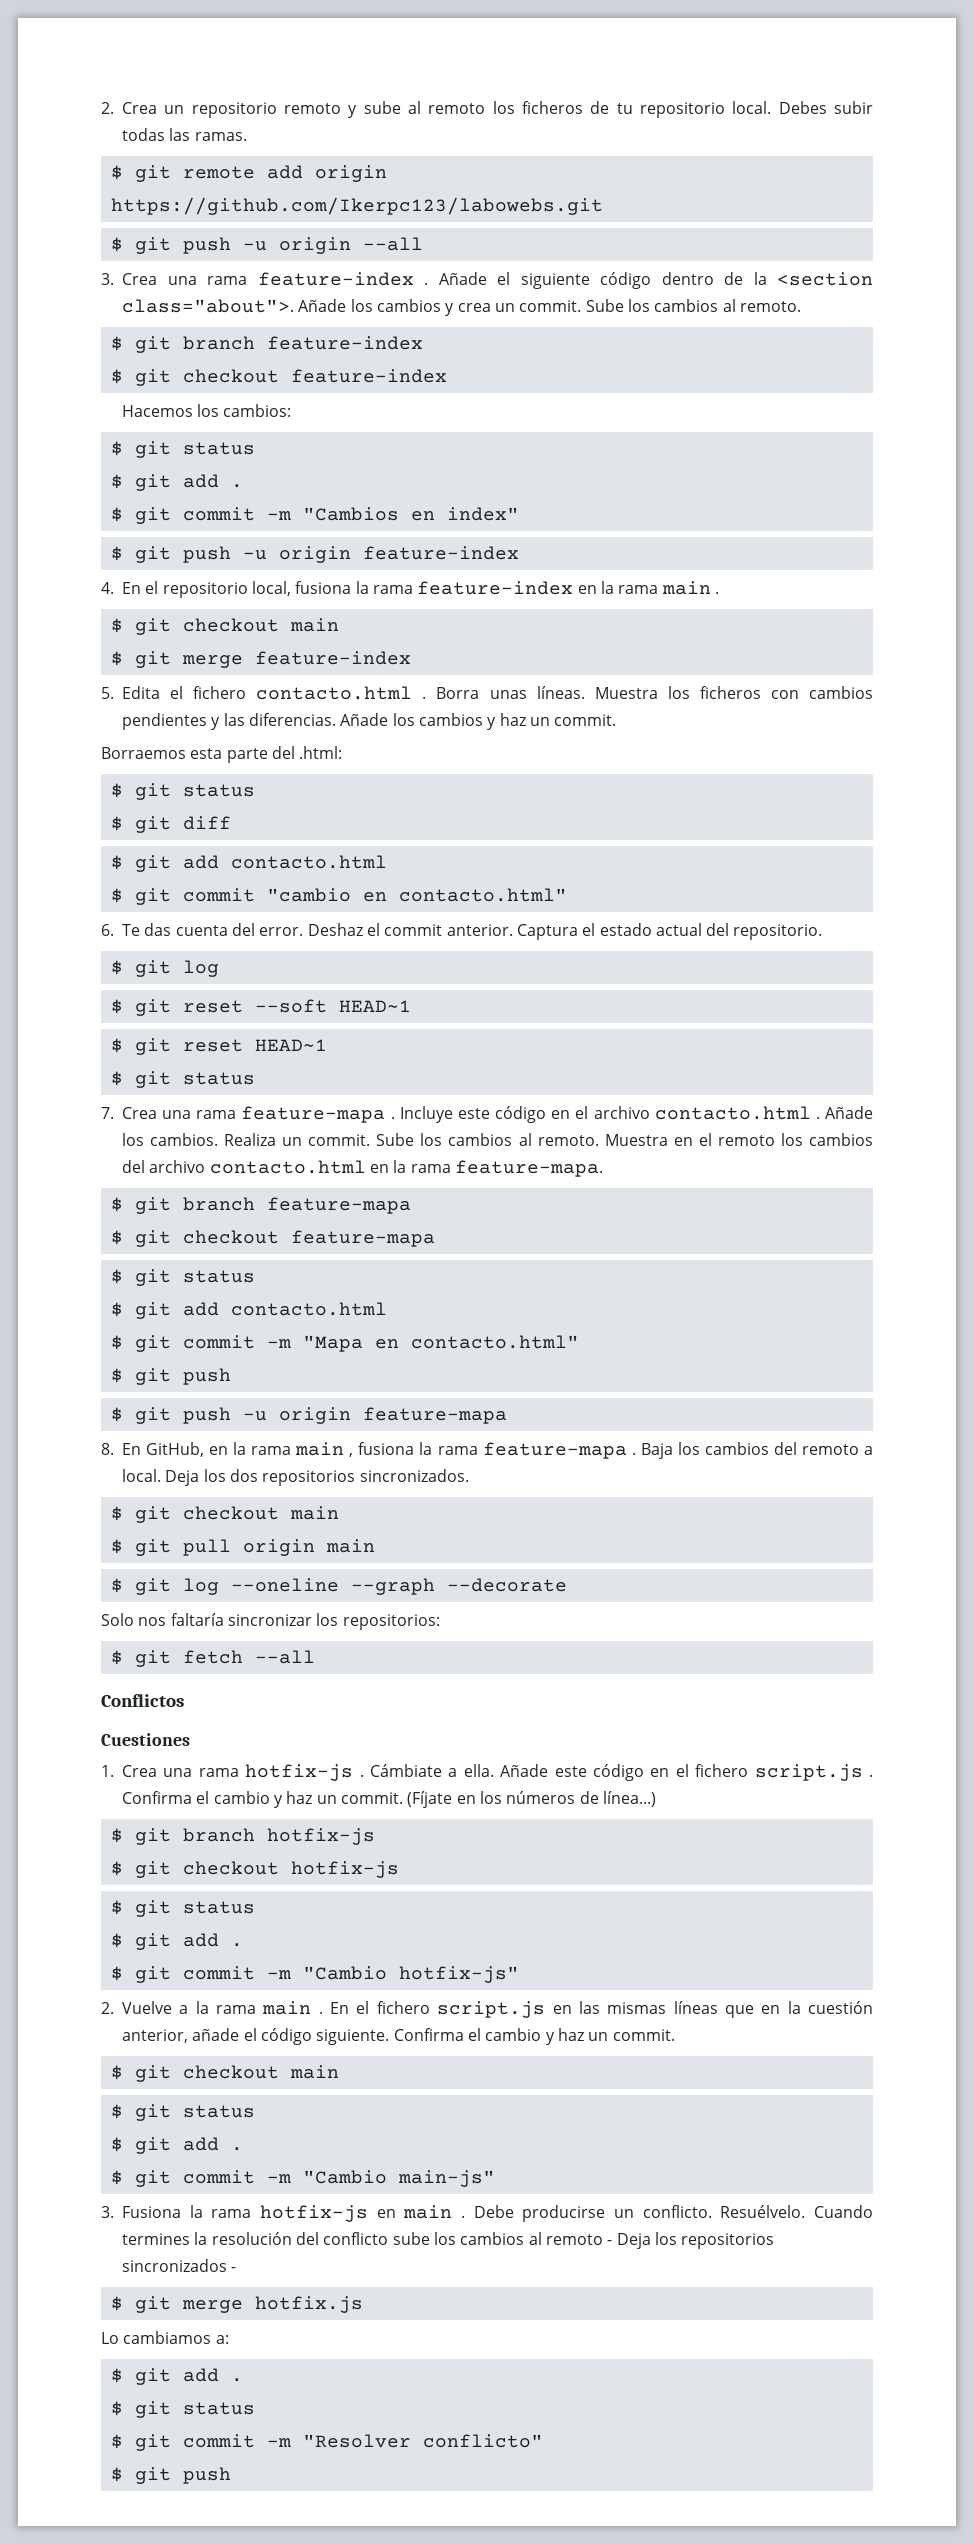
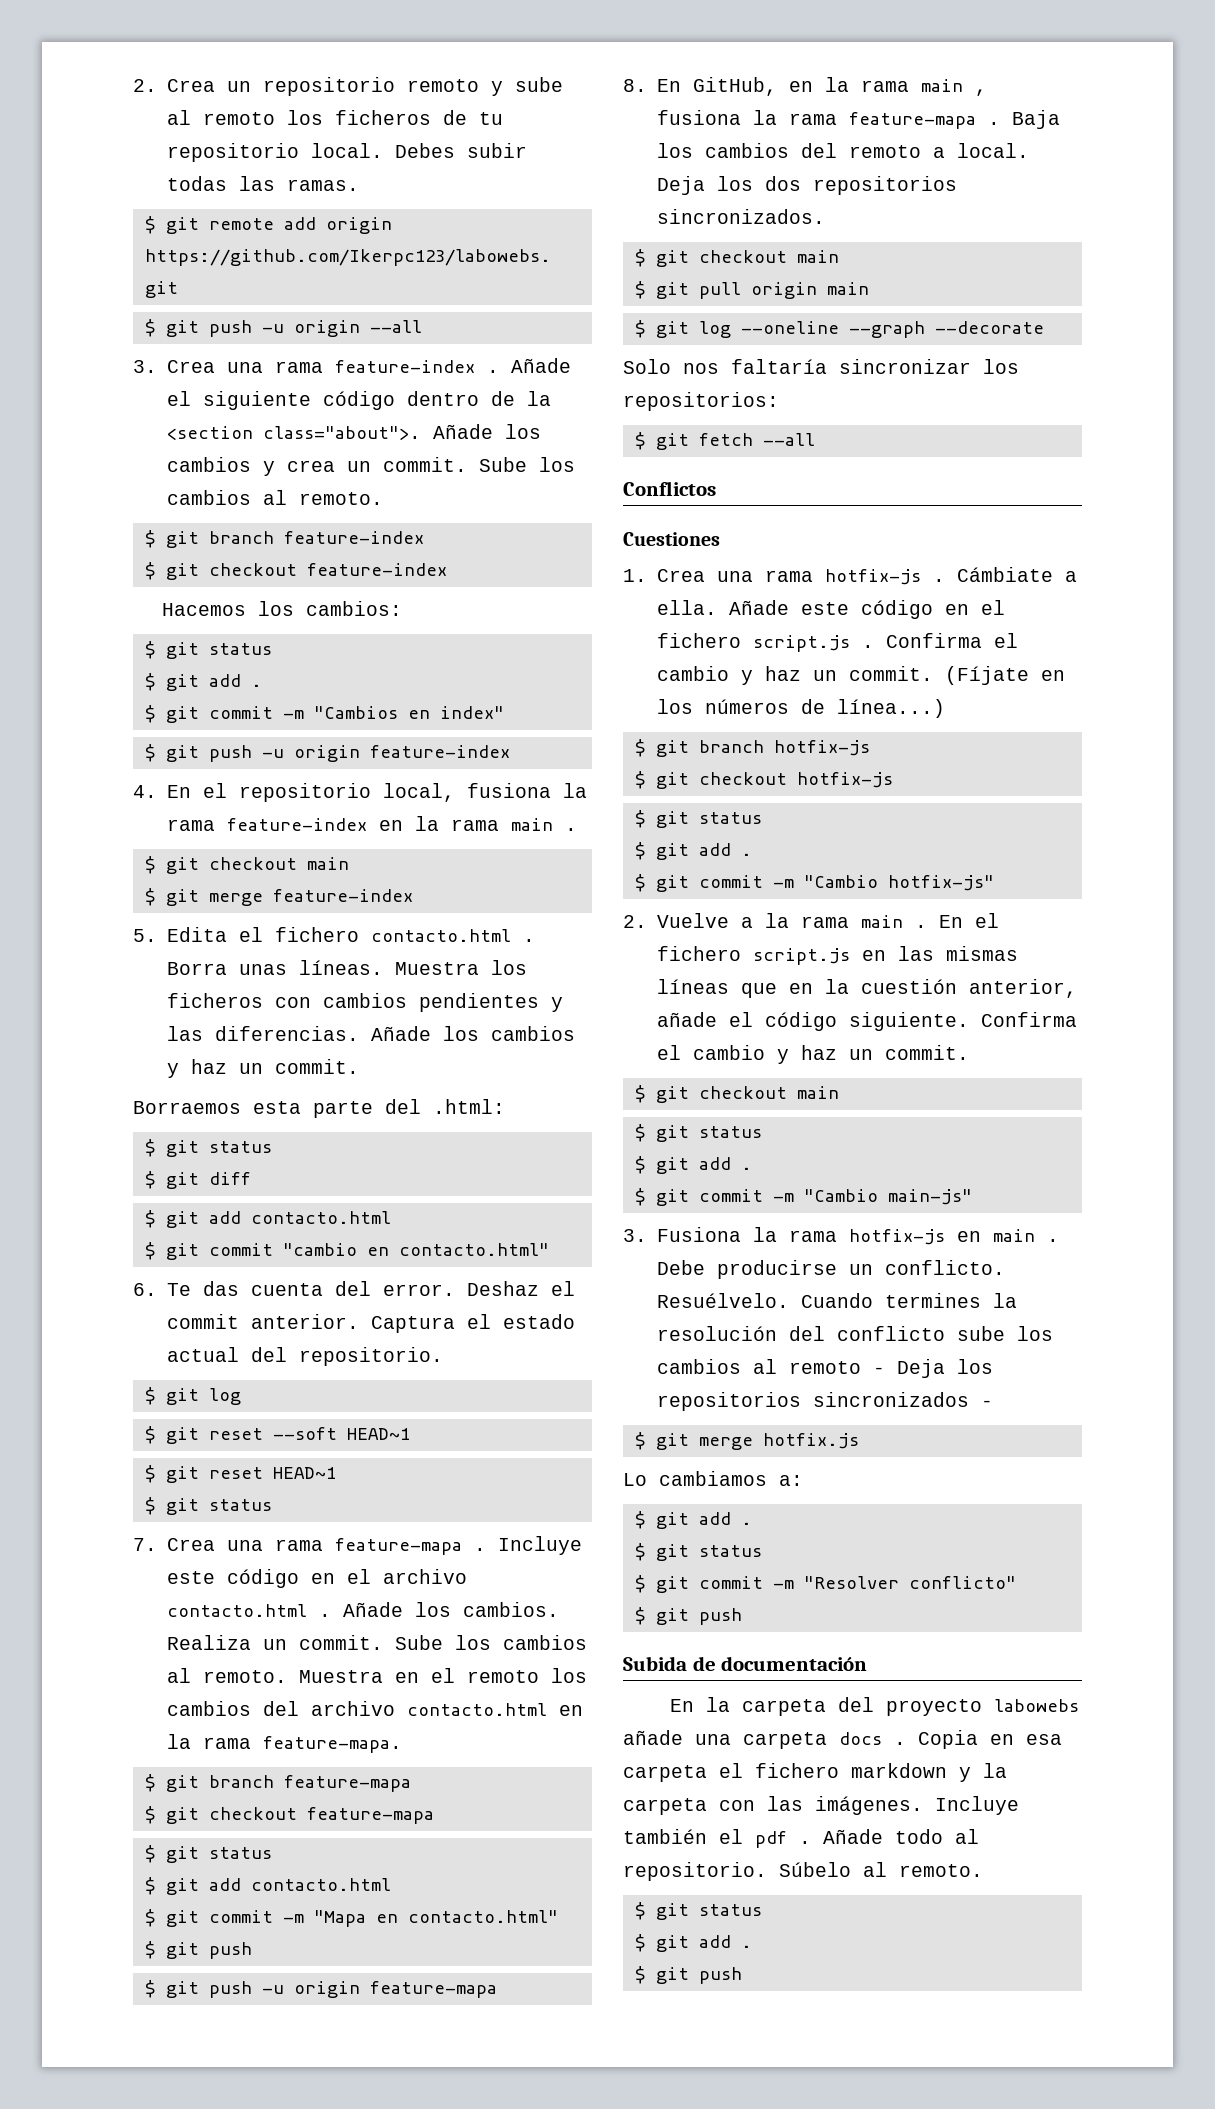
+ Subida de documentación
+ En la carpeta del proyecto labowebs añade una carpeta docs . Copia en esa carpeta el fichero markdown y la carpeta con las imágenes. Incluye también el pdf . Añade todo al repositorio. Súbelo al remoto.
+ $ git status
+ $ git add .
+ $ git push

